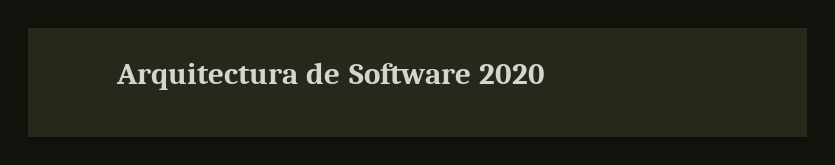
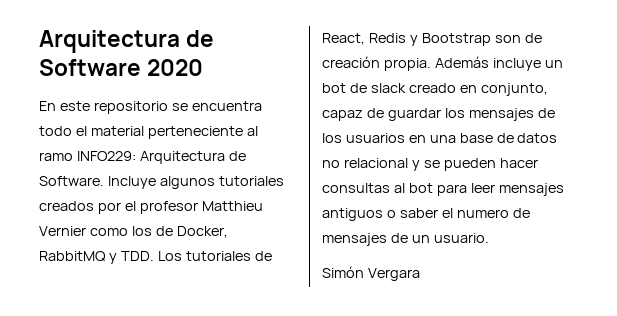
+ En este repositorio se encuentra todo el material perteneciente al ramo INFO229: Arquitectura de Software. Incluye algunos tutoriales creados por el profesor Matthieu Vernier como los de Docker, RabbitMQ y TDD. Los tutoriales de React, Redis y Bootstrap son de creación propia. Además incluye un bot de slack creado en conjunto, capaz de guardar los mensajes de los usuarios en una base de datos no relacional y se pueden hacer consultas al bot para leer mensajes antiguos o saber el numero de mensajes de un usuario.
+ Simón Vergara

